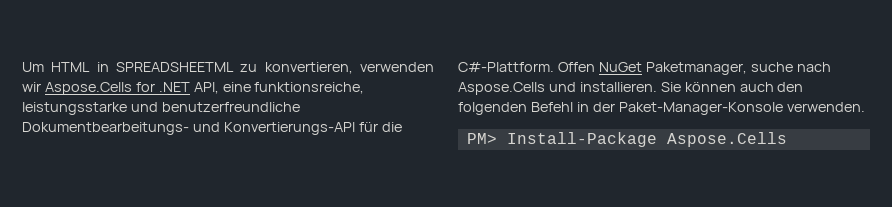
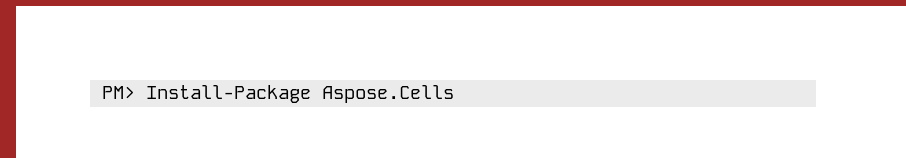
- Um HTML in SPREADSHEETML zu konvertieren, verwenden wir Aspose.Cells for .NET API, eine funktionsreiche, leistungsstarke und benutzerfreundliche Dokumentbearbeitungs- und Konvertierungs-API für die C#-Plattform. Offen NuGet Paketmanager, suche nach Aspose.Cells und installieren. Sie können auch den folgenden Befehl in der Paket-Manager-Konsole verwenden.

